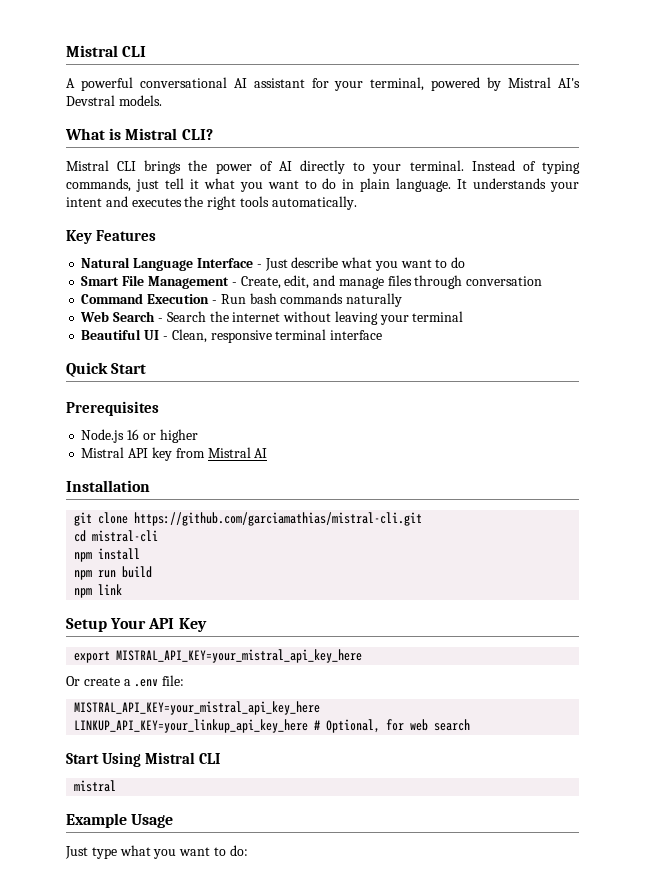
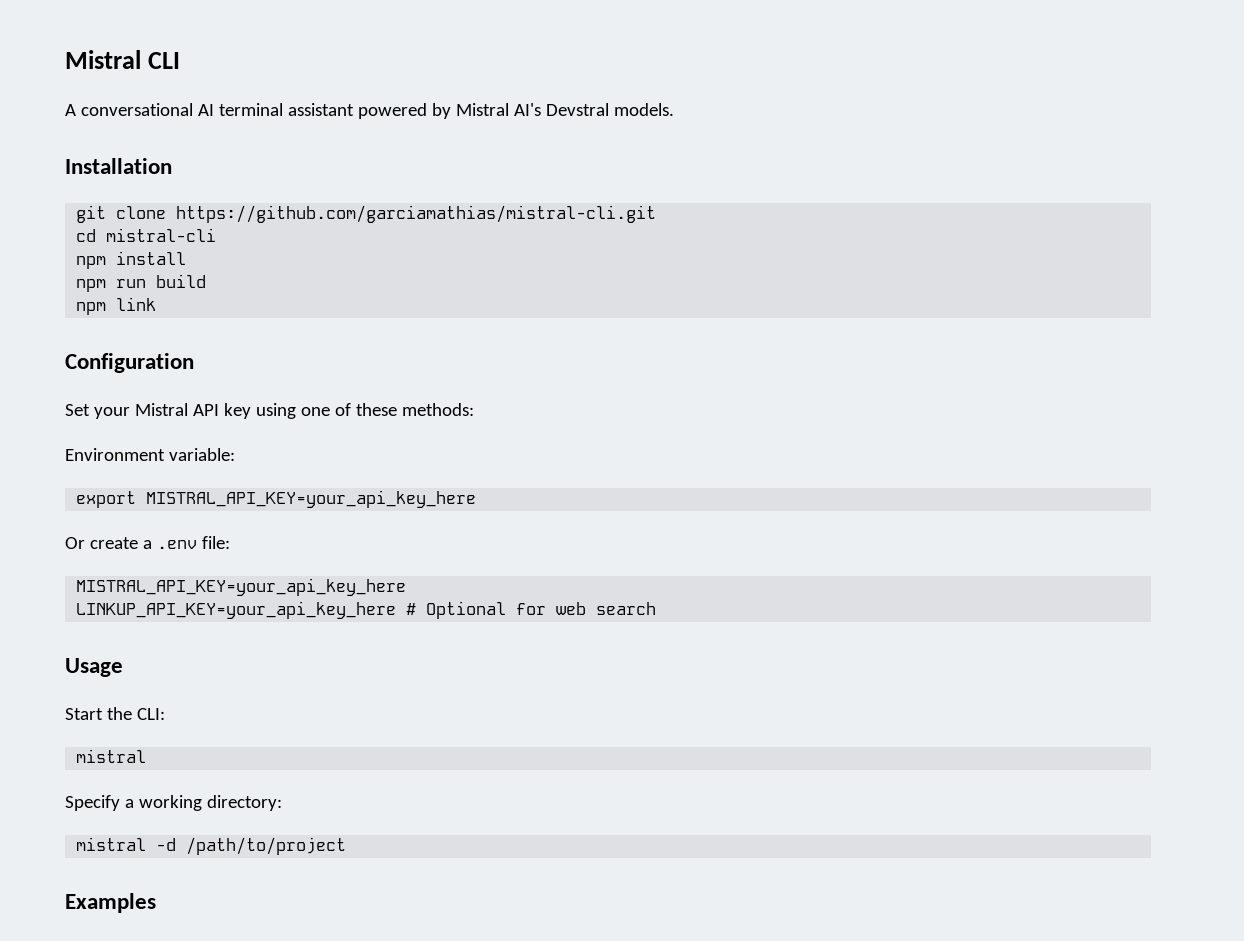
- A powerful conversational AI assistant for your terminal, powered by Mistral AI's Devstral models.
+ A conversational AI terminal assistant powered by Mistral AI's Devstral models.
- What is Mistral CLI?
- Mistral CLI brings the power of AI directly to your terminal. Instead of typing commands, just tell it what you want to do in plain language. It understands your intent and executes the right tools automatically.
- Key Features
- Natural Language Interface - Just describe what you want to do
- Smart File Management - Create, edit, and manage files through conversation
- Command Execution - Run bash commands naturally
- Web Search - Search the internet without leaving your terminal
- Beautiful UI - Clean, responsive terminal interface
- Quick Start
- Prerequisites
- Node.js 16 or higher
- Mistral API key from Mistral AI
- Setup Your API Key
+ Configuration
+ Set your Mistral API key using one of these methods:
+ Environment variable:
- export MISTRAL_API_KEY=your_mistral_api_key_here
+ export MISTRAL_API_KEY=your_api_key_here
  Or create a .env file:
- MISTRAL_API_KEY=your_mistral_api_key_here
- LINKUP_API_KEY=your_linkup_api_key_here # Optional, for web search
+ MISTRAL_API_KEY=your_api_key_here
+ LINKUP_API_KEY=your_api_key_here # Optional for web search
- Start Using Mistral CLI
+ Usage
+ Start the CLI:
  mistral
- Example Usage
- Just type what you want to do:
+ Specify a working directory:
+ mistral -d /path/to/project
+ Examples

